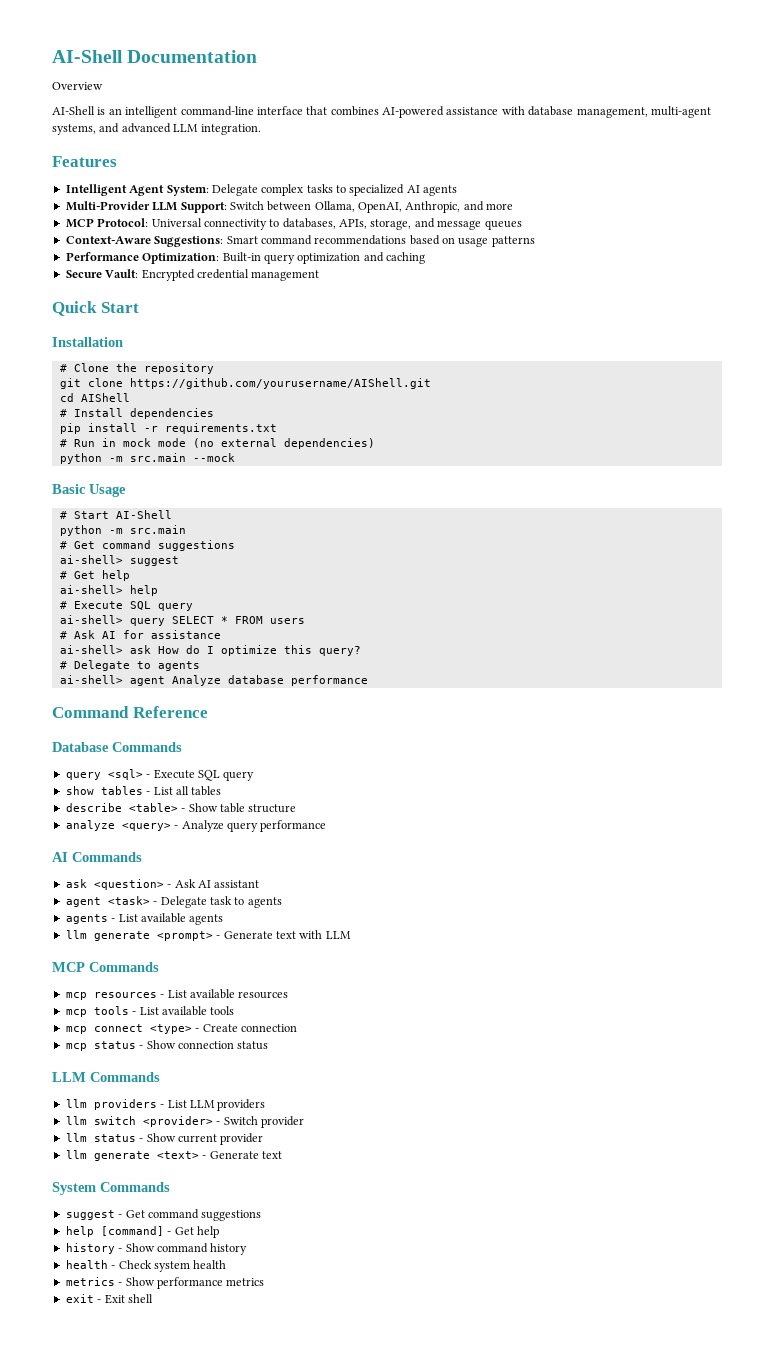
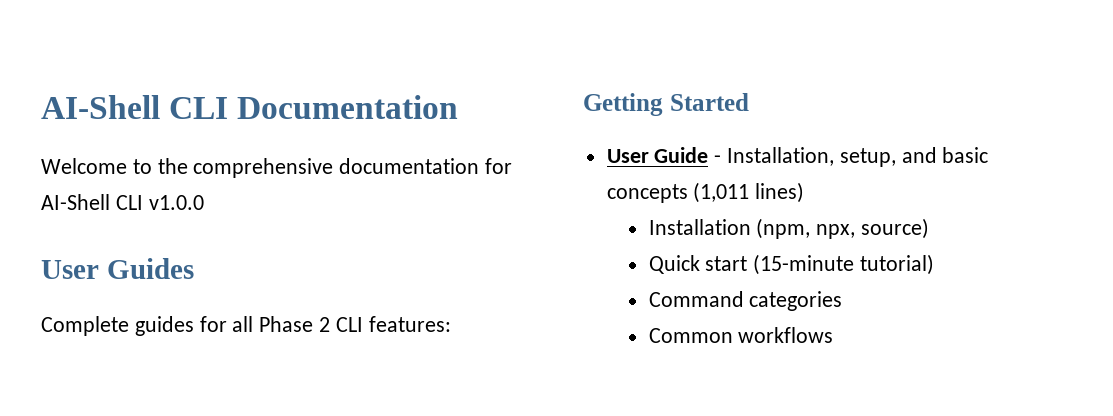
- AI-Shell Documentation
+ AI-Shell CLI Documentation
- Overview
- AI-Shell is an intelligent command-line interface that combines AI-powered assistance with database management, multi-agent systems, and advanced LLM integration.
- Features
- Intelligent Agent System: Delegate complex tasks to specialized AI agents
- Multi-Provider LLM Support: Switch between Ollama, OpenAI, Anthropic, and more
- MCP Protocol: Universal connectivity to databases, APIs, storage, and message queues
- Context-Aware Suggestions: Smart command recommendations based on usage patterns
- Performance Optimization: Built-in query optimization and caching
- Secure Vault: Encrypted credential management
- Quick Start
- Installation
- # Clone the repository
- git clone https://github.com/yourusername/AIShell.git
- cd AIShell
- # Install dependencies
- pip install -r requirements.txt
- # Run in mock mode (no external dependencies)
- python -m src.main --mock
- Basic Usage
- # Start AI-Shell
- python -m src.main
- # Get command suggestions
- ai-shell> suggest
- # Get help
- ai-shell> help
- # Execute SQL query
- ai-shell> query SELECT * FROM users
- # Ask AI for assistance
- ai-shell> ask How do I optimize this query?
- # Delegate to agents
- ai-shell> agent Analyze database performance
- Command Reference
- Database Commands
- query <sql> - Execute SQL query
- show tables - List all tables
- describe <table> - Show table structure
- analyze <query> - Analyze query performance
- AI Commands
- ask <question> - Ask AI assistant
- agent <task> - Delegate task to agents
- agents - List available agents
- llm generate <prompt> - Generate text with LLM
- MCP Commands
- mcp resources - List available resources
- mcp tools - List available tools
- mcp connect <type> - Create connection
- mcp status - Show connection status
- LLM Commands
- llm providers - List LLM providers
- llm switch <provider> - Switch provider
- llm status - Show current provider
- llm generate <text> - Generate text
- System Commands
- suggest - Get command suggestions
- help [command] - Get help
- history - Show command history
- health - Check system health
- metrics - Show performance metrics
- exit - Exit shell
+ Welcome to the comprehensive documentation for AI-Shell CLI v1.0.0
+ User Guides
+ Complete guides for all Phase 2 CLI features:
+ Getting Started
+ User Guide - Installation, setup, and basic concepts (1,011 lines)
+ Installation (npm, npx, source)
+ Quick start (15-minute tutorial)
+ Command categories
+ Common workflows

